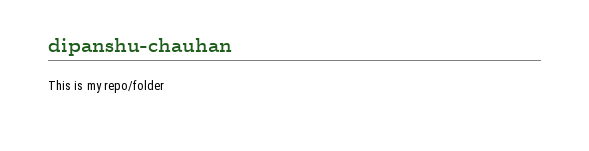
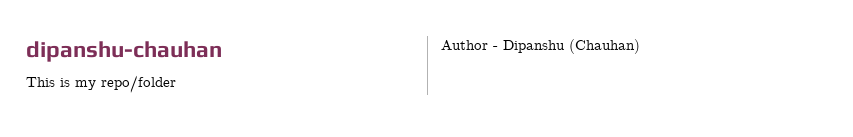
+ Author - Dipanshu (Chauhan)

